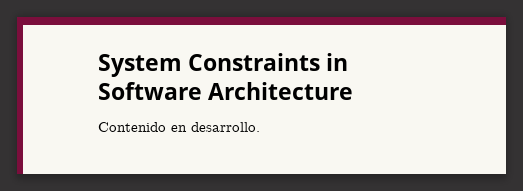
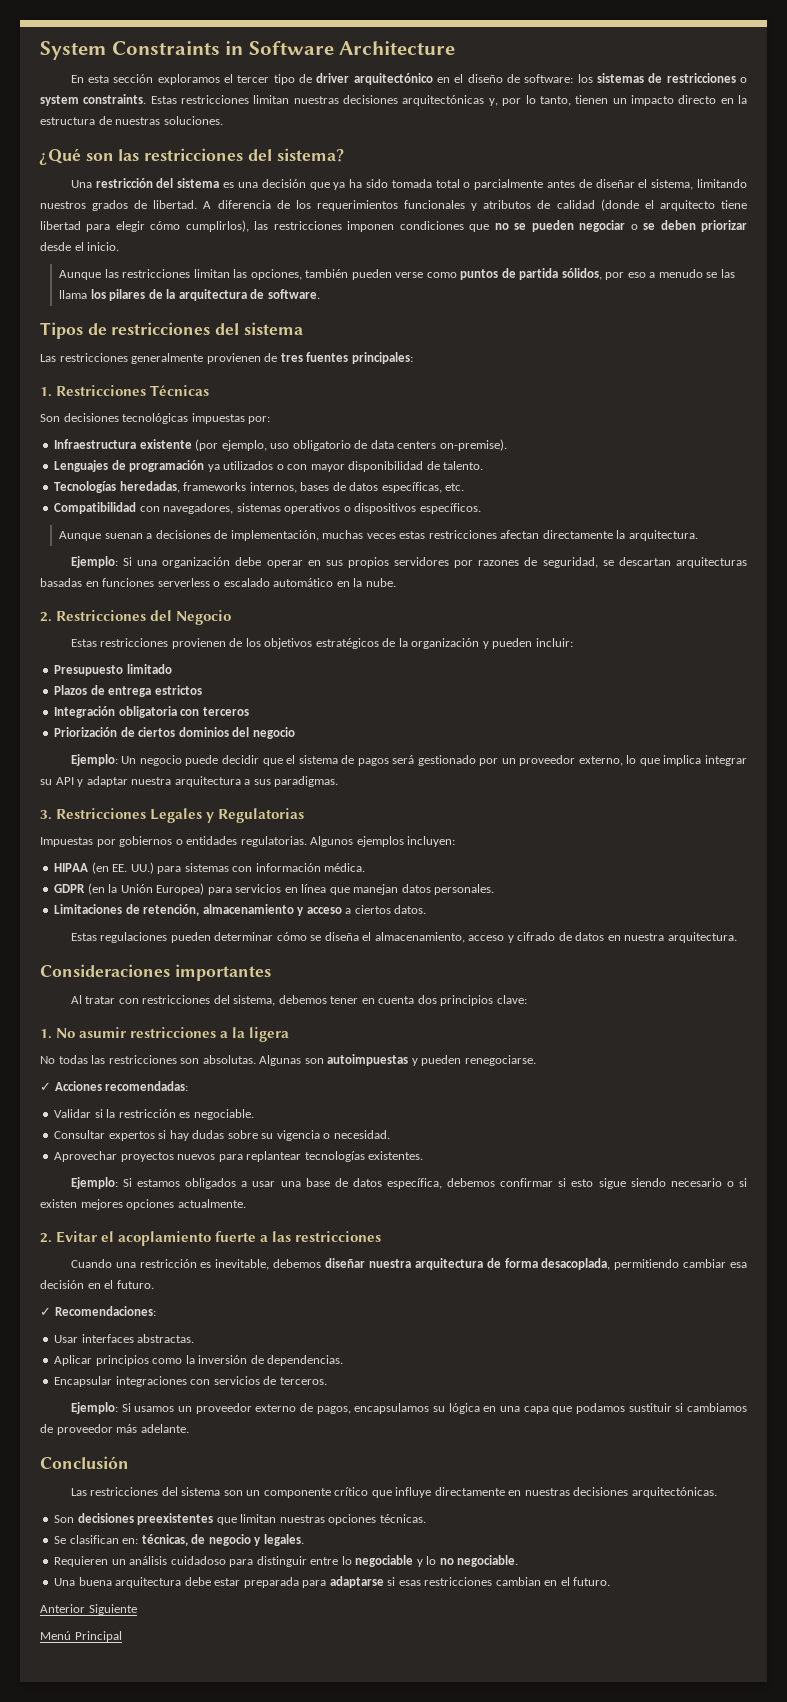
- Contenido en desarrollo.
+ En esta sección exploramos el tercer tipo de driver arquitectónico en el diseño de software: los sistemas de restricciones o system constraints. Estas restricciones limitan nuestras decisiones arquitectónicas y, por lo tanto, tienen un impacto directo en la estructura de nuestras soluciones.
+ ¿Qué son las restricciones del sistema?
+ Una restricción del sistema es una decisión que ya ha sido tomada total o parcialmente antes de diseñar el sistema, limitando nuestros grados de libertad. A diferencia de los requerimientos funcionales y atributos de calidad (donde el arquitecto tiene libertad para elegir cómo cumplirlos), las restricciones imponen condiciones que no se pueden negociar o se deben priorizar desde el inicio.
+ Aunque las restricciones limitan las opciones, también pueden verse como puntos de partida sólidos, por eso a menudo se las llama los pilares de la arquitectura de software.
+ Tipos de restricciones del sistema
+ Las restricciones generalmente provienen de tres fuentes principales:
+ 1. Restricciones Técnicas
+ Son decisiones tecnológicas impuestas por:
+ Infraestructura existente (por ejemplo, uso obligatorio de data centers on-premise).
+ Lenguajes de programación ya utilizados o con mayor disponibilidad de talento.
+ Tecnologías heredadas, frameworks internos, bases de datos específicas, etc.
+ Compatibilidad con navegadores, sistemas operativos o dispositivos específicos.
+ Aunque suenan a decisiones de implementación, muchas veces estas restricciones afectan directamente la arquitectura.
+ Ejemplo: Si una organización debe operar en sus propios servidores por razones de seguridad, se descartan arquitecturas basadas en funciones serverless o escalado automático en la nube.
+ 2. Restricciones del Negocio
+ Estas restricciones provienen de los objetivos estratégicos de la organización y pueden incluir:
+ Presupuesto limitado
+ Plazos de entrega estrictos
+ Integración obligatoria con terceros
+ Priorización de ciertos dominios del negocio
+ Ejemplo: Un negocio puede decidir que el sistema de pagos será gestionado por un proveedor externo, lo que implica integrar su API y adaptar nuestra arquitectura a sus paradigmas.
+ 3. Restricciones Legales y Regulatorias
+ Impuestas por gobiernos o entidades regulatorias. Algunos ejemplos incluyen:
+ HIPAA (en EE. UU.) para sistemas con información médica.
+ GDPR (en la Unión Europea) para servicios en línea que manejan datos personales.
+ Limitaciones de retención, almacenamiento y acceso a ciertos datos.
+ Estas regulaciones pueden determinar cómo se diseña el almacenamiento, acceso y cifrado de datos en nuestra arquitectura.
+ Consideraciones importantes
+ Al tratar con restricciones del sistema, debemos tener en cuenta dos principios clave:
+ 1. No asumir restricciones a la ligera
+ No todas las restricciones son absolutas. Algunas son autoimpuestas y pueden renegociarse.
+ ✓ Acciones recomendadas:
+ Validar si la restricción es negociable.
+ Consultar expertos si hay dudas sobre su vigencia o necesidad.
+ Aprovechar proyectos nuevos para replantear tecnologías existentes.
+ Ejemplo: Si estamos obligados a usar una base de datos específica, debemos confirmar si esto sigue siendo necesario o si existen mejores opciones actualmente.
+ 2. Evitar el acoplamiento fuerte a las restricciones
+ Cuando una restricción es inevitable, debemos diseñar nuestra arquitectura de forma desacoplada, permitiendo cambiar esa decisión en el futuro.
+ ✓ Recomendaciones:
+ Usar interfaces abstractas.
+ Aplicar principios como la inversión de dependencias.
+ Encapsular integraciones con servicios de terceros.
+ Ejemplo: Si usamos un proveedor externo de pagos, encapsulamos su lógica en una capa que podamos sustituir si cambiamos de proveedor más adelante.
+ Conclusión
+ Las restricciones del sistema son un componente crítico que influye directamente en nuestras decisiones arquitectónicas.
+ Son decisiones preexistentes que limitan nuestras opciones técnicas.
+ Se clasifican en: técnicas, de negocio y legales.
+ Requieren un análisis cuidadoso para distinguir entre lo negociable y lo no negociable.
+ Una buena arquitectura debe estar preparada para adaptarse si esas restricciones cambian en el futuro.
+ Anterior Siguiente
+ Menú Principal

